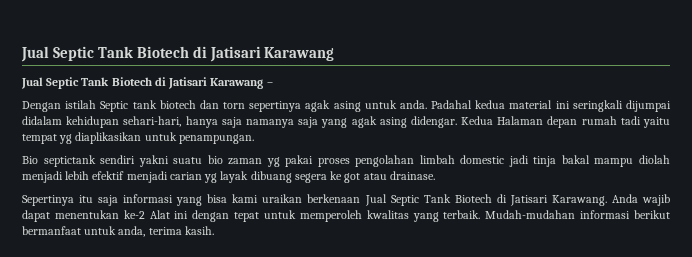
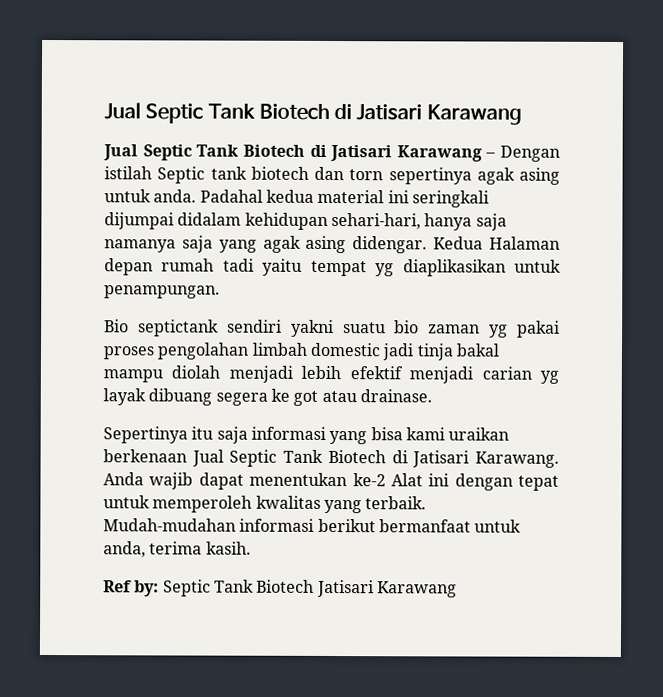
- Jual Septic Tank Biotech di Jatisari Karawang –
- Dengan istilah Septic tank biotech dan torn sepertinya agak asing untuk anda.
+ Jual Septic Tank Biotech di Jatisari Karawang – Dengan istilah Septic tank biotech dan torn sepertinya agak asing untuk anda.
+ Ref by: Septic Tank Biotech Jatisari Karawang

